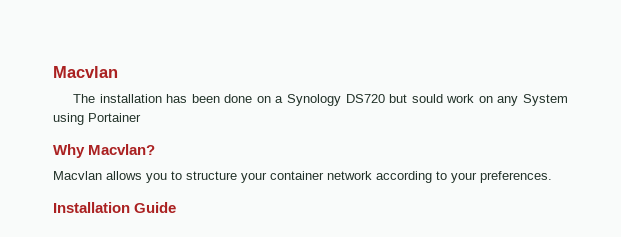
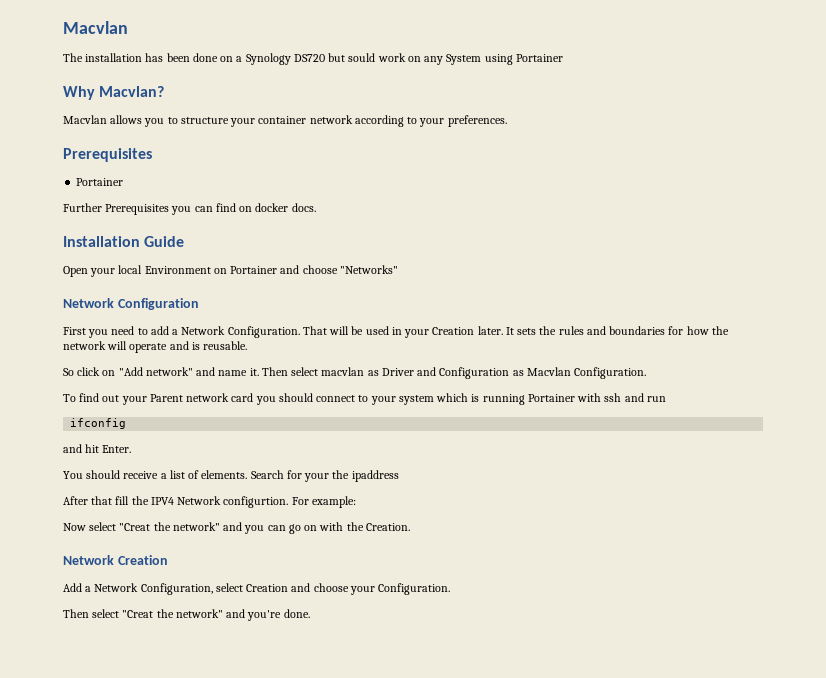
  Macvlan allows you to structure your container network according to your preferences.
+ Prerequisites
+ Portainer
+ Further Prerequisites you can find on docker docs.
  Installation Guide
+ Open your local Environment on Portainer and choose "Networks"
+ Network Configuration
+ First you need to add a Network Configuration. That will be used in your Creation later. It sets the rules and boundaries for how the network will operate and is reusable.
+ So click on "Add network" and name it. Then select macvlan as Driver and Configuration as Macvlan Configuration.
+ To find out your Parent network card you should connect to your system which is running Portainer with ssh and run
+ ifconfig
+ and hit Enter.
+ You should receive a list of elements. Search for your the ipaddress
+ After that fill the IPV4 Network configurtion. For example:
+ Now select "Creat the network" and you can go on with the Creation.
+ Network Creation
+ Add a Network Configuration, select Creation and choose your Configuration.
+ Then select "Creat the network" and you're done.

